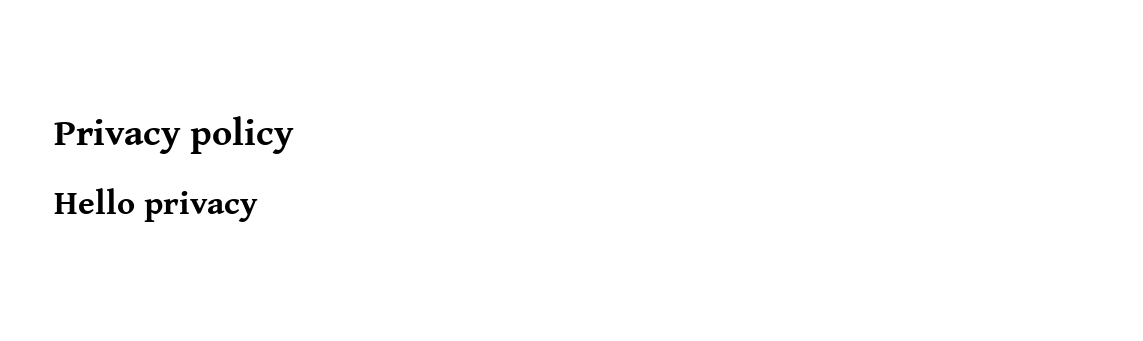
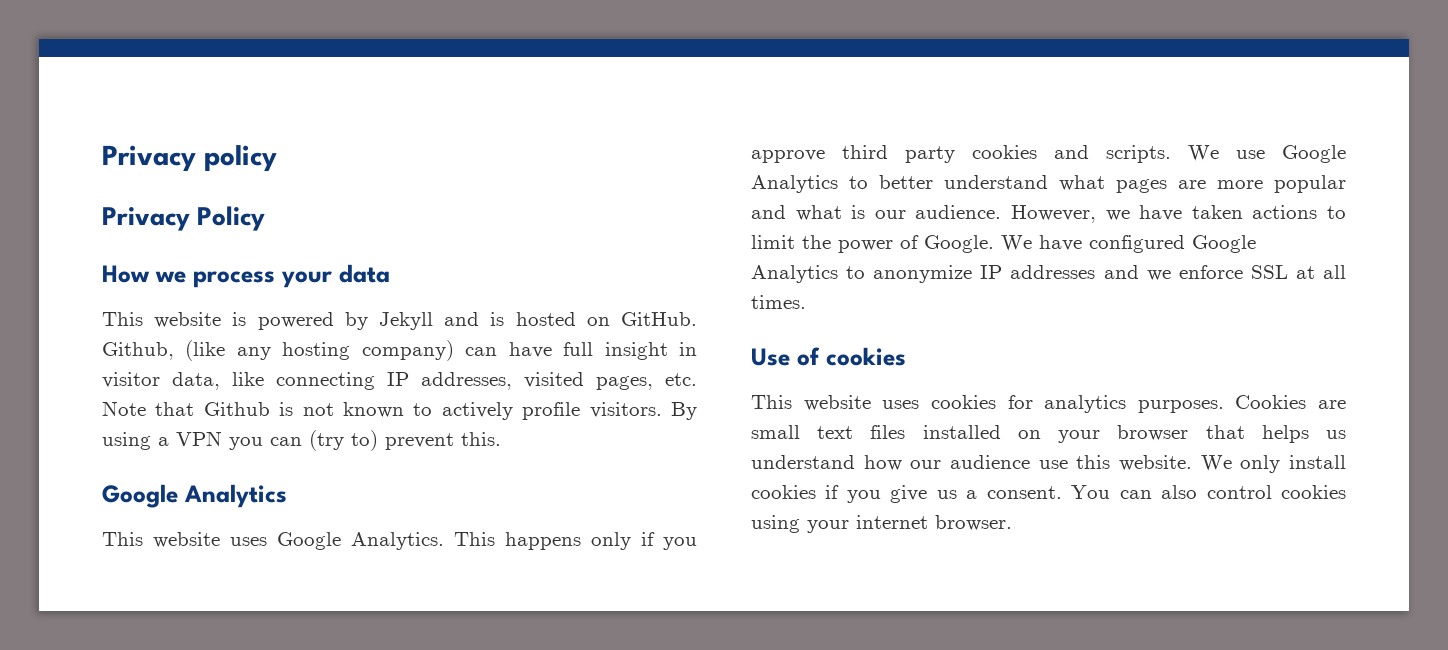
- Hello privacy
+ Privacy Policy
+ How we process your data
+ This website is powered by Jekyll and is hosted on GitHub. Github, (like any hosting company) can have full insight in visitor data, like connecting IP addresses, visited pages, etc. Note that Github is not known to actively profile visitors. By using a VPN you can (try to) prevent this.
+ Google Analytics
+ This website uses Google Analytics. This happens only if you approve third party cookies and scripts. We use Google Analytics to better understand what pages are more popular and what is our audience. However, we have taken actions to limit the power of Google. We have configured Google Analytics to anonymize IP addresses and we enforce SSL at all times.
+ Use of cookies
+ This website uses cookies for analytics purposes. Cookies are small text files installed on your browser that helps us understand how our audience use this website. We only install cookies if you give us a consent. You can also control cookies using your internet browser.

